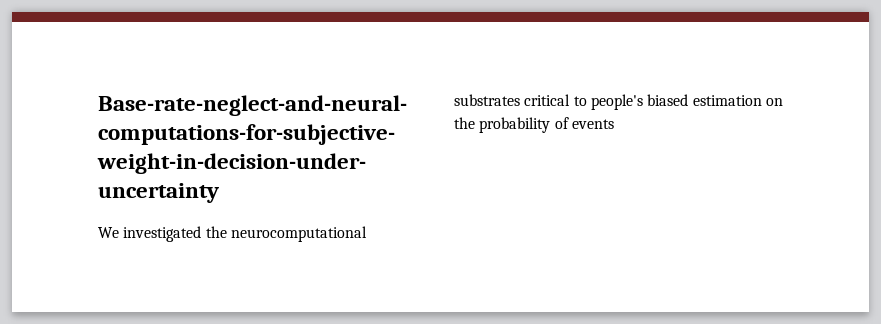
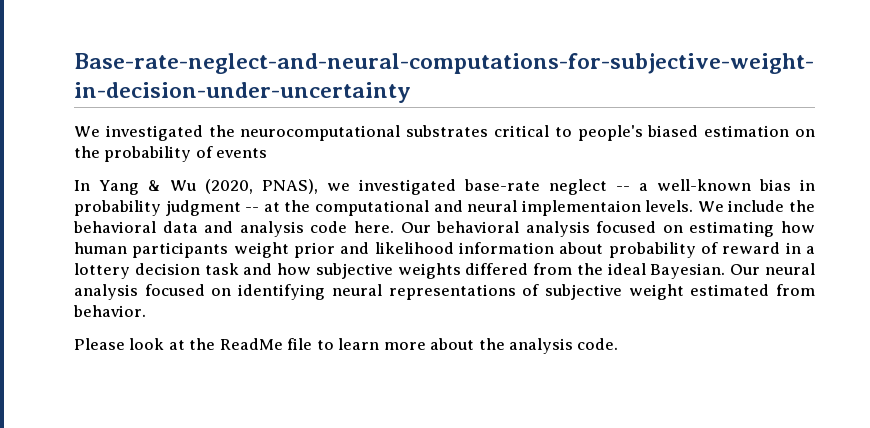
+ In Yang & Wu (2020, PNAS), we investigated base-rate neglect -- a well-known bias in probability judgment -- at the computational and neural implementaion levels. We include the behavioral data and analysis code here. Our behavioral analysis focused on estimating how human participants weight prior and likelihood information about probability of reward in a lottery decision task and how subjective weights differed from the ideal Bayesian. Our neural analysis focused on identifying neural representations of subjective weight estimated from behavior.
+ Please look at the ReadMe file to learn more about the analysis code.

